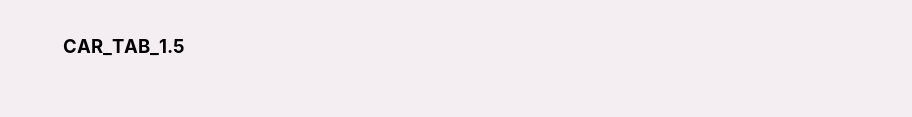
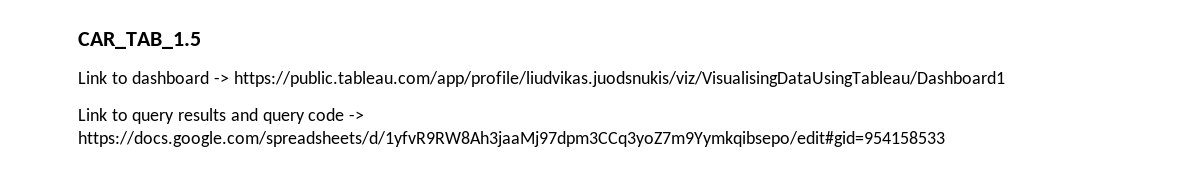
+ Link to dashboard -> https://public.tableau.com/app/profile/liudvikas.juodsnukis/viz/VisualisingDataUsingTableau/Dashboard1
+ Link to query results and query code -> https://docs.google.com/spreadsheets/d/1yfvR9RW8Ah3jaaMj97dpm3CCq3yoZ7m9Yymkqibsepo/edit#gid=954158533

